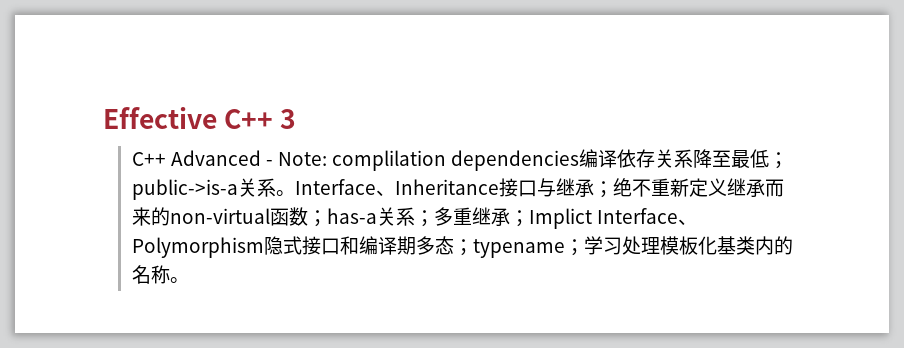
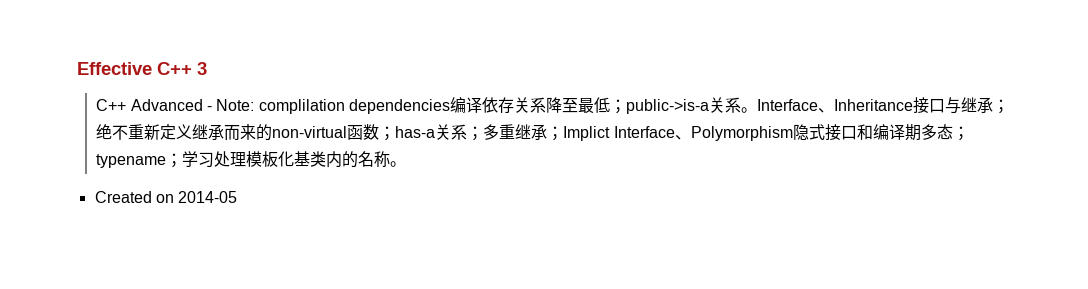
+ Created on 2014-05

